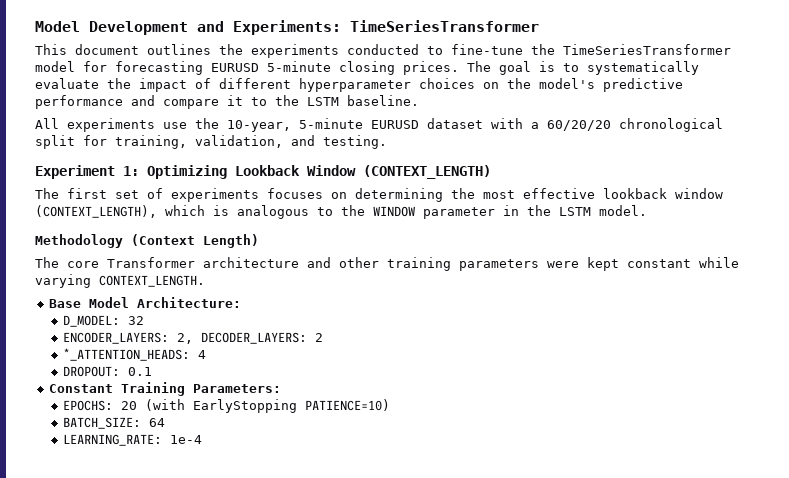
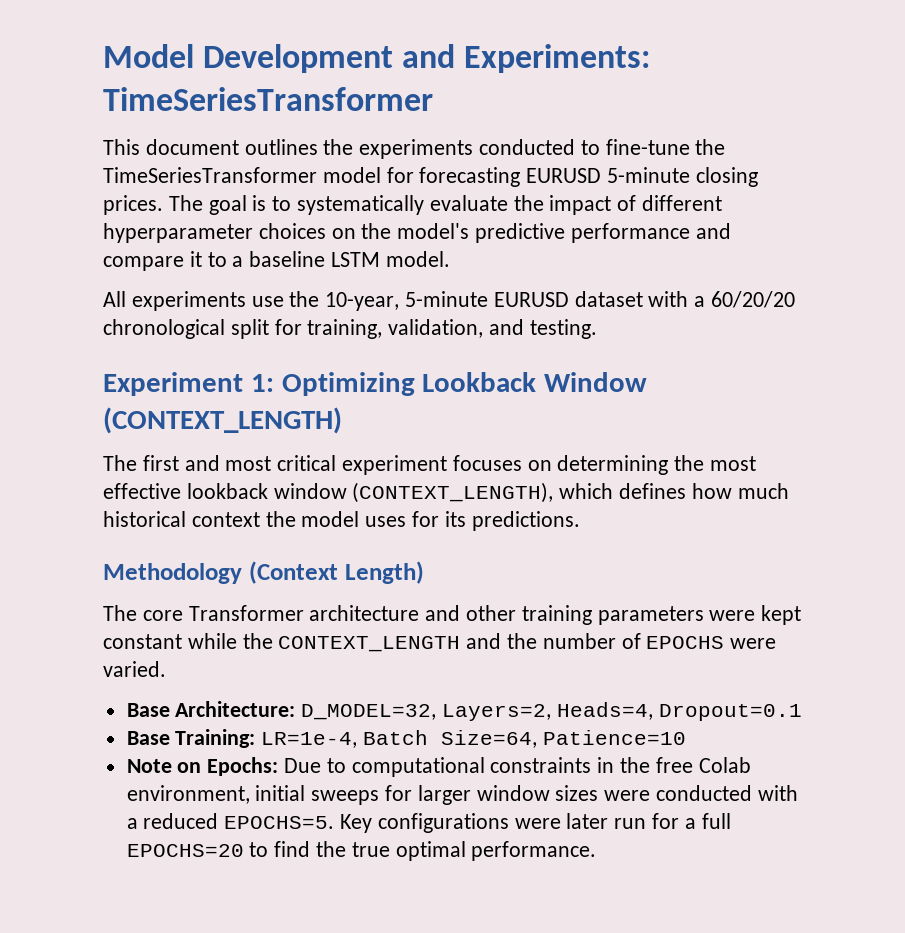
- The goal is to systematically evaluate the impact of different hyperparameter choices on the model's predictive performance and compare it to the LSTM baseline.
+ The goal is to systematically evaluate the impact of different hyperparameter choices on the model's predictive performance and compare it to a baseline LSTM model.
- The first set of experiments focuses on determining the most effective lookback window (CONTEXT_LENGTH), which is analogous to the WINDOW parameter in the LSTM model.
+ The first and most critical experiment focuses on determining the most effective lookback window (CONTEXT_LENGTH), which defines how much historical context the model uses for its predictions.
- The core Transformer architecture and other training parameters were kept constant while varying CONTEXT_LENGTH.
- Base Model Architecture:
- D_MODEL: 32
- ENCODER_LAYERS: 2, DECODER_LAYERS: 2
- *_ATTENTION_HEADS: 4
- DROPOUT: 0.1
- Constant Training Parameters:
- EPOCHS: 20 (with EarlyStopping PATIENCE=10)
- BATCH_SIZE: 64
- LEARNING_RATE: 1e-4
+ The core Transformer architecture and other training parameters were kept constant while the CONTEXT_LENGTH and the number of EPOCHS were varied.
+ Base Architecture: D_MODEL=32, Layers=2, Heads=4, Dropout=0.1
+ Base Training: LR=1e-4, Batch Size=64, Patience=10
+ Note on Epochs: Due to computational constraints in the free Colab environment, initial sweeps for larger window sizes were conducted with a reduced EPOCHS=5. Key configurations were later run for a full EPOCHS=20 to find the true optimal performance.

